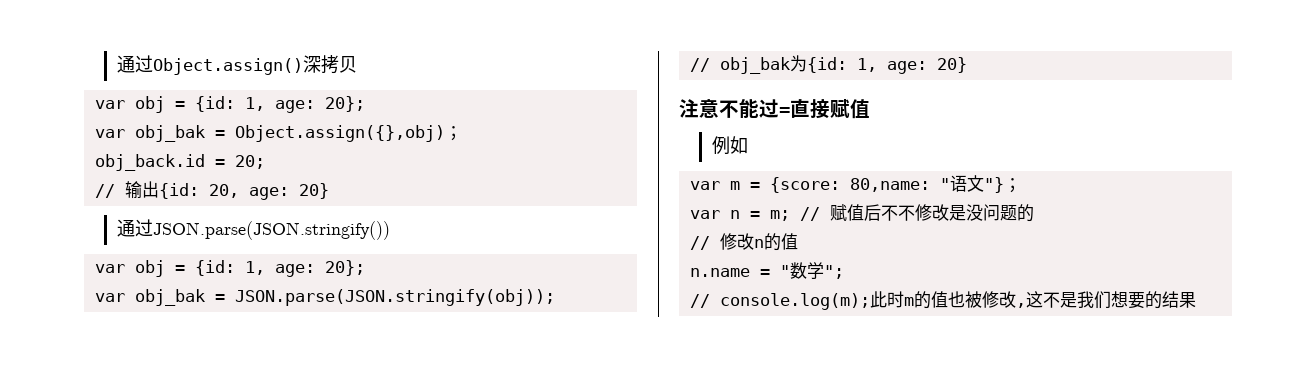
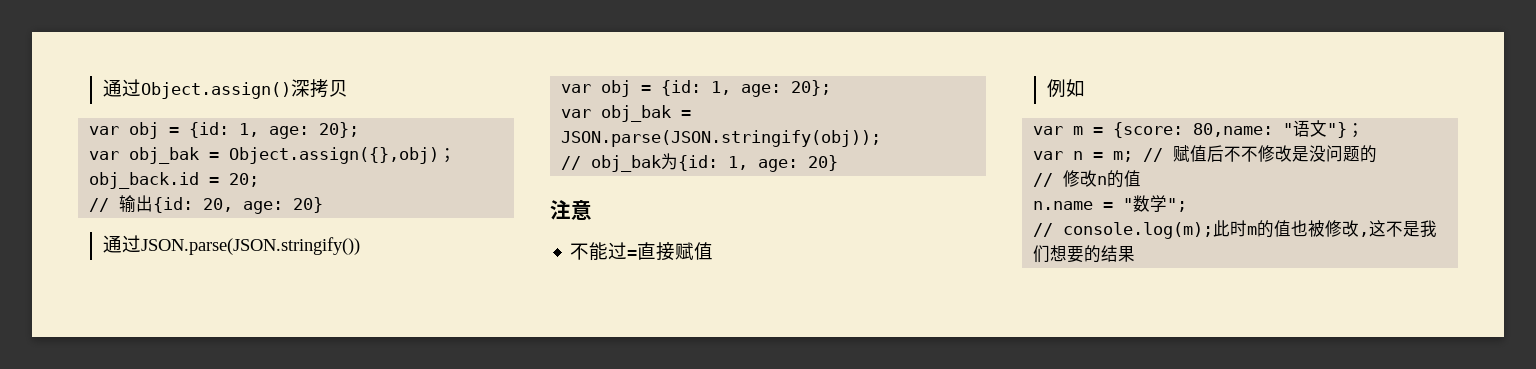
- 注意不能过=直接赋值
+ 注意
+ 不能过=直接赋值

